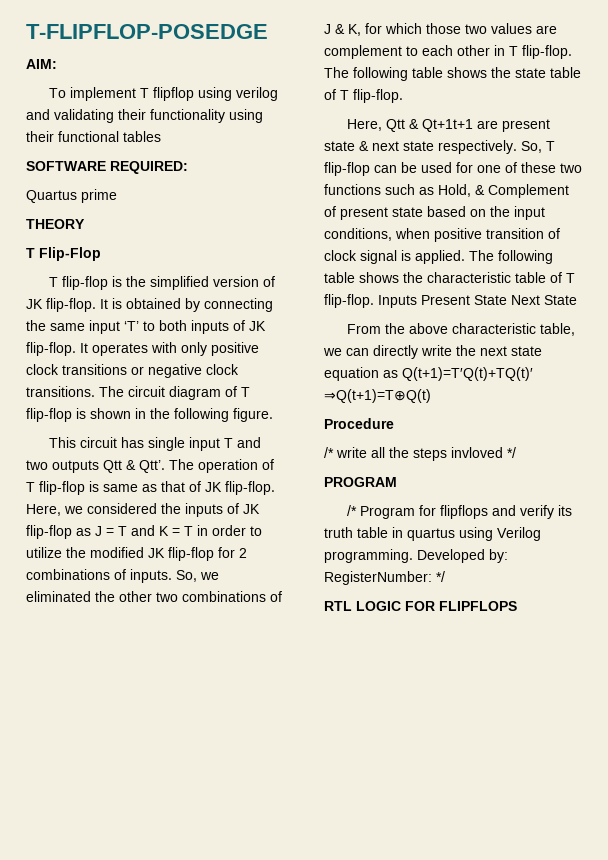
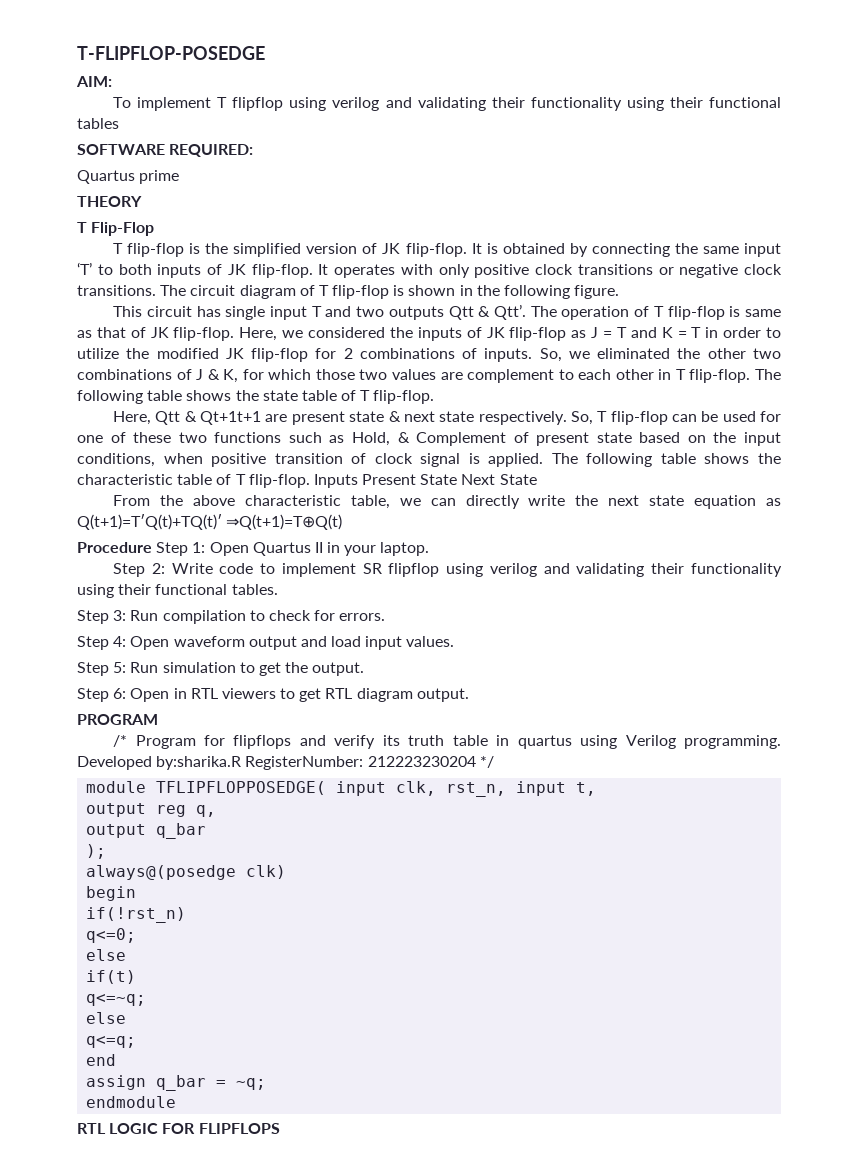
- Procedure
- /* write all the steps invloved */
+ Procedure Step 1: Open Quartus II in your laptop.
+ Step 2: Write code to implement SR flipflop using verilog and validating their functionality using their functional tables.
+ Step 3: Run compilation to check for errors.
+ Step 4: Open waveform output and load input values.
+ Step 5: Run simulation to get the output.
+ Step 6: Open in RTL viewers to get RTL diagram output.
- Developed by: RegisterNumber: */
+ Developed by:sharika.R RegisterNumber: 212223230204 */
+ module TFLIPFLOPPOSEDGE( input clk, rst_n, input t,
+ output reg q,
+ output q_bar
+ );
+ always@(posedge clk)
+ begin
+ if(!rst_n)
+ q<=0;
+ else
+ if(t)
+ q<=~q;
+ else
+ q<=q;
+ end
+ assign q_bar = ~q;
+ endmodule

